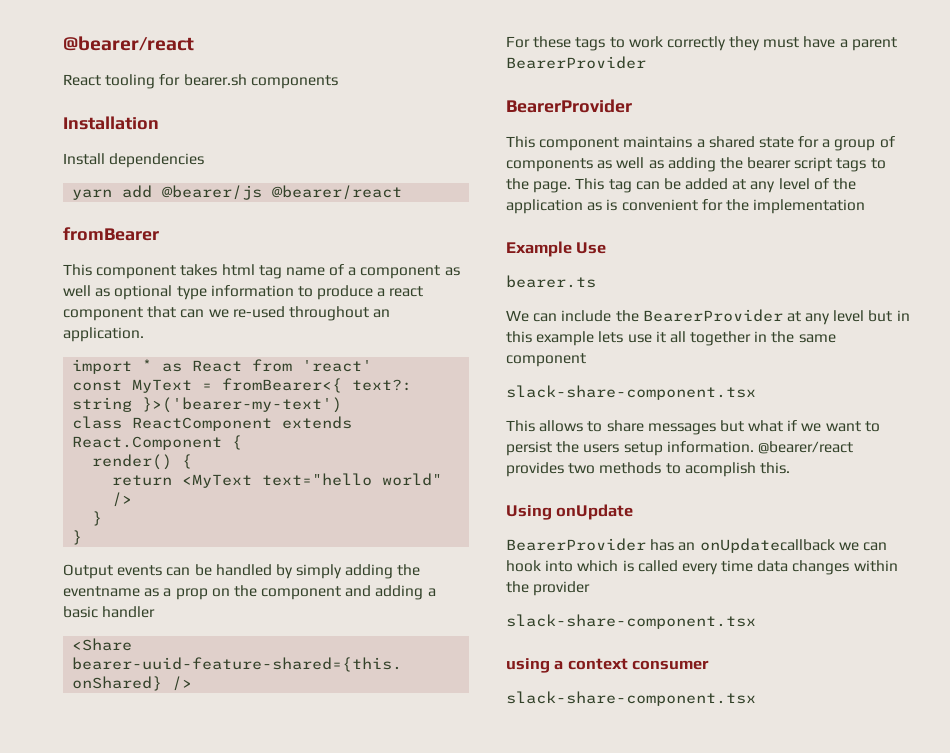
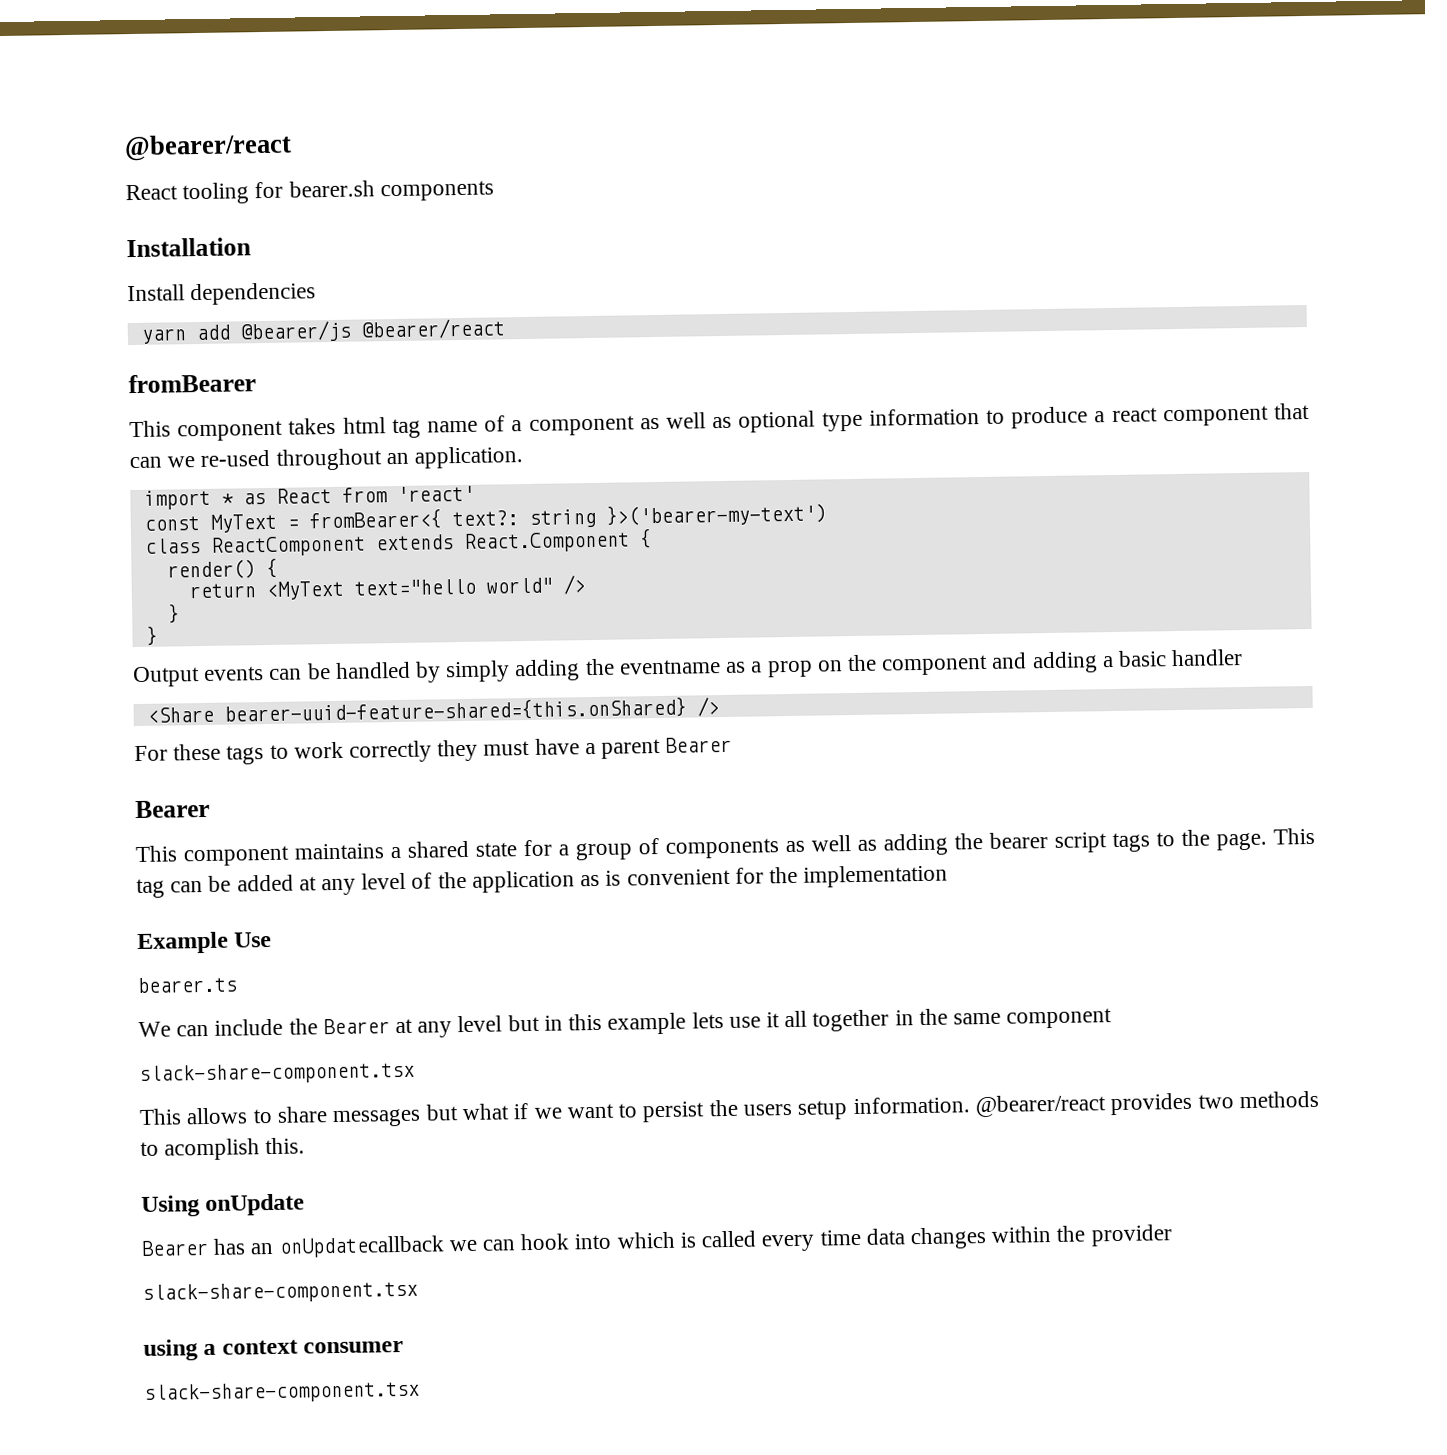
- For these tags to work correctly they must have a parent BearerProvider
- BearerProvider
+ For these tags to work correctly they must have a parent Bearer
+ Bearer
- We can include the BearerProvider at any level but in this example lets use it all together in the same component
+ We can include the Bearer at any level but in this example lets use it all together in the same component
- BearerProvider has an onUpdatecallback we can hook into which is called every time data changes within the provider
+ Bearer has an onUpdatecallback we can hook into which is called every time data changes within the provider

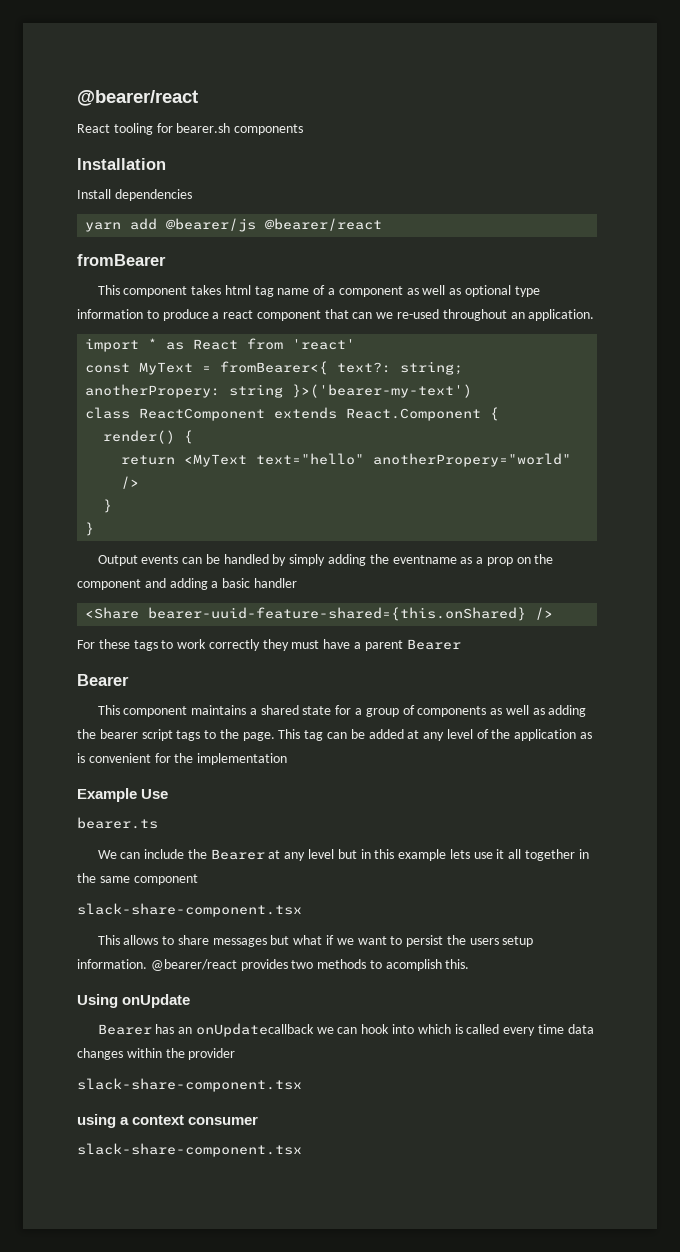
- const MyText = fromBearer<{ text?: string }>('bearer-my-text')
+ const MyText = fromBearer<{ text?: string; anotherPropery: string }>('bearer-my-text')
- return <MyText text="hello world" />
+ return <MyText text="hello" anotherPropery="world" />

